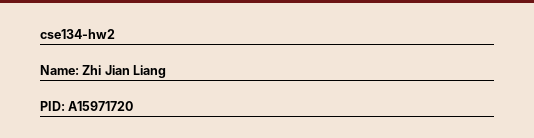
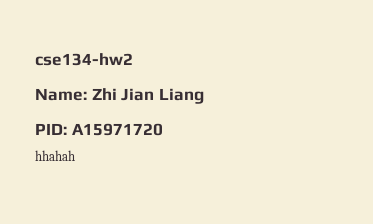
+ hhahah

